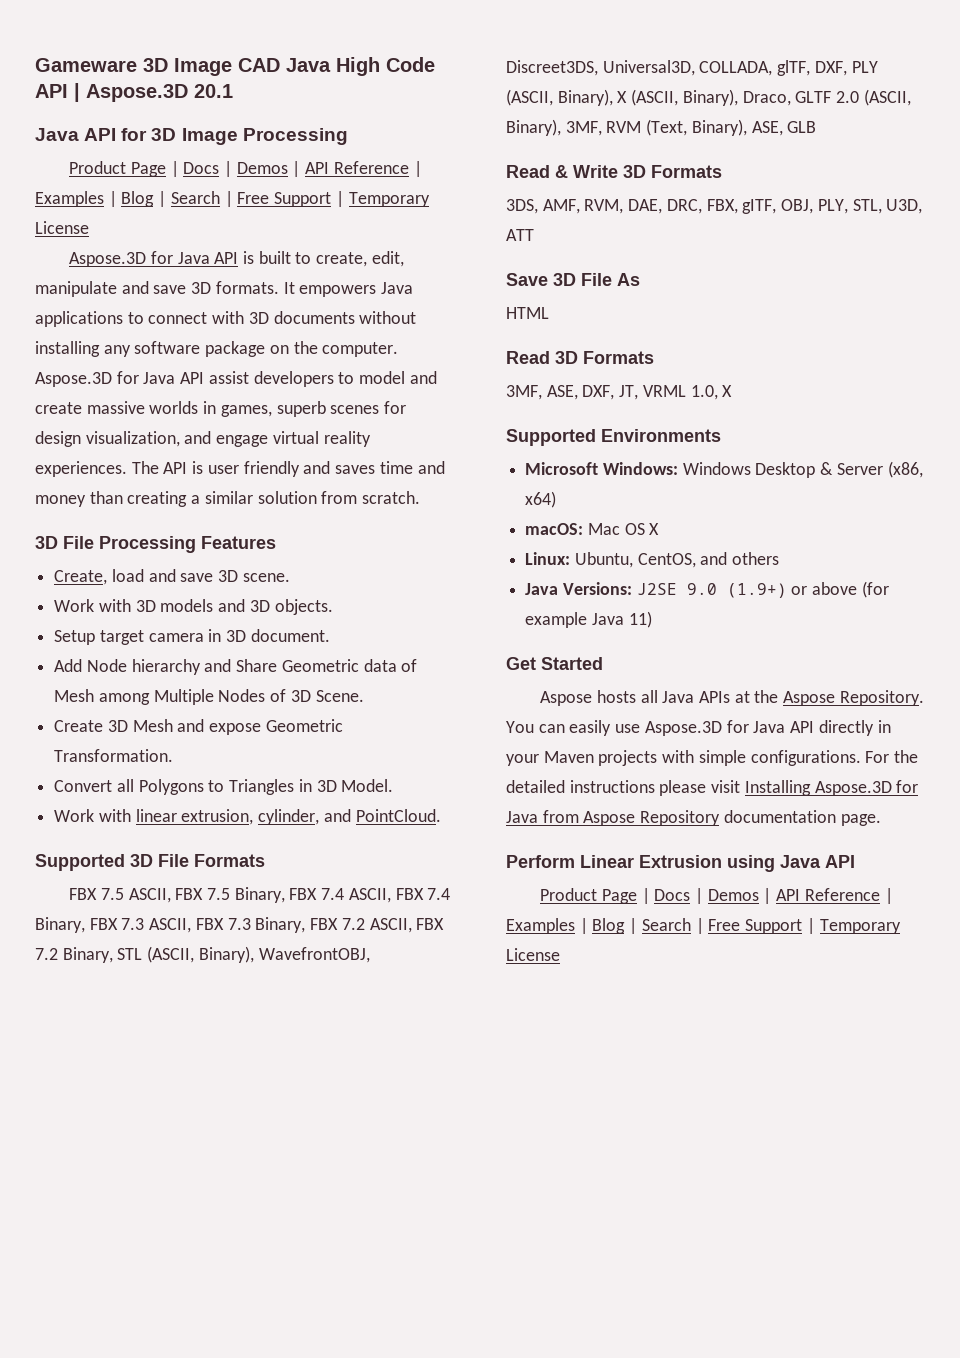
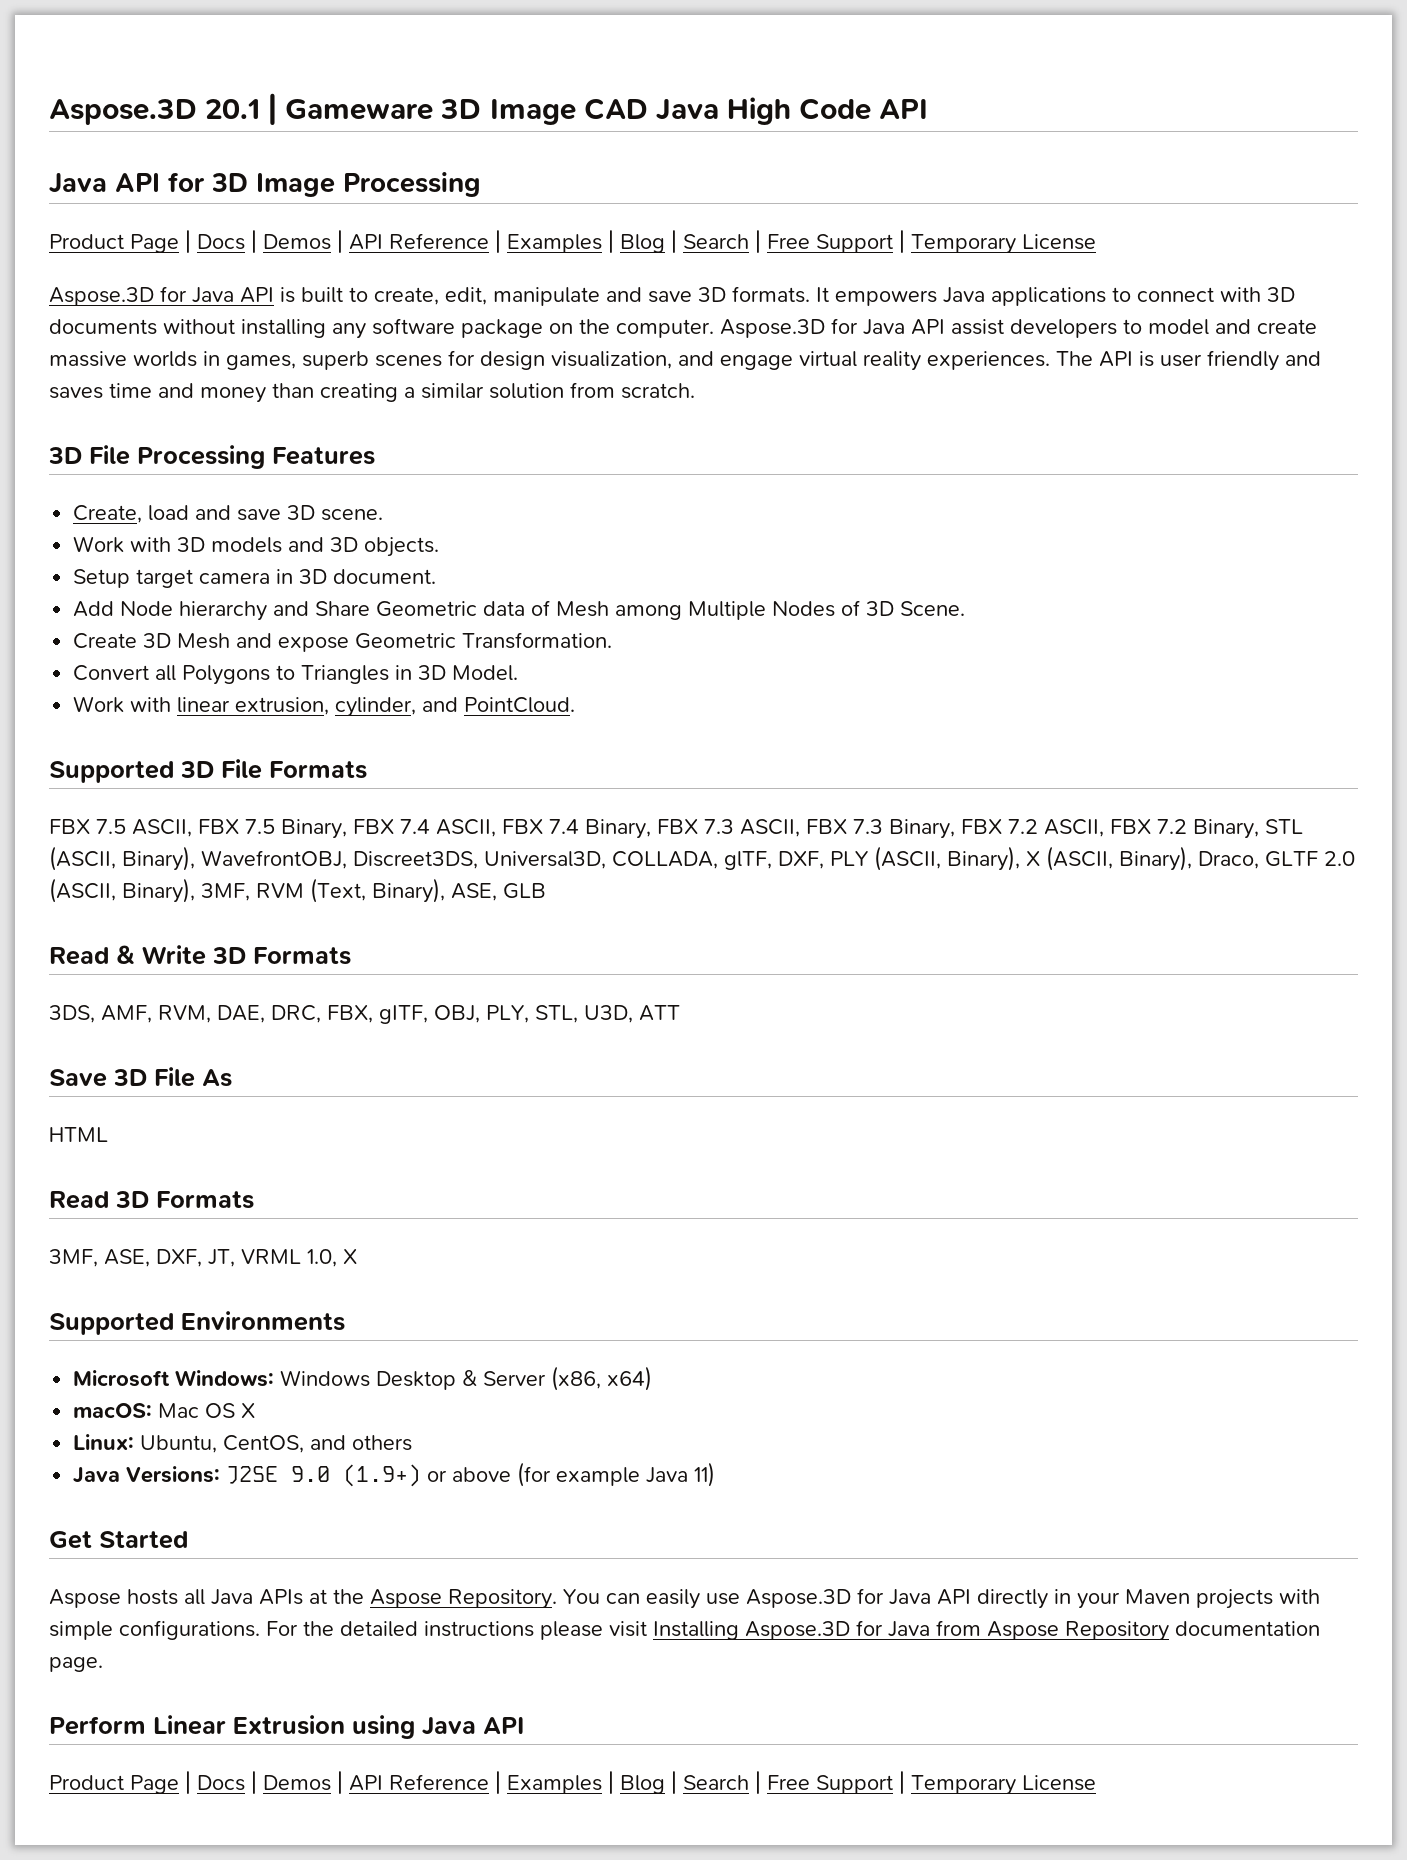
- Gameware 3D Image CAD Java High Code API | Aspose.3D 20.1
+ Aspose.3D 20.1 | Gameware 3D Image CAD Java High Code API

